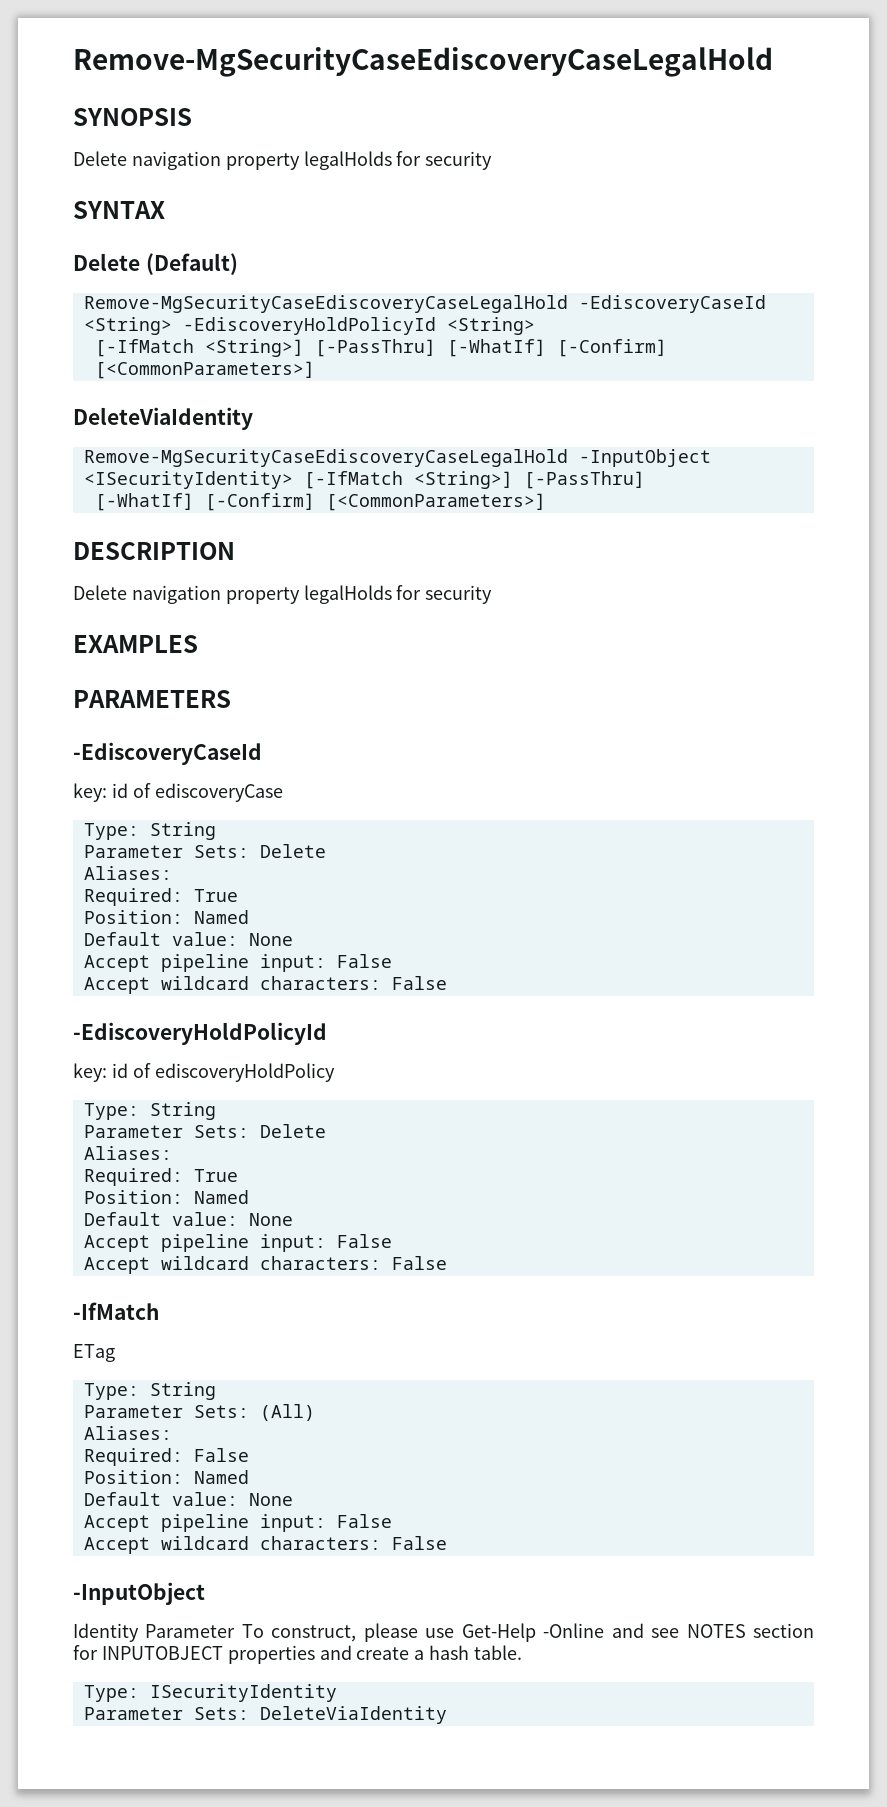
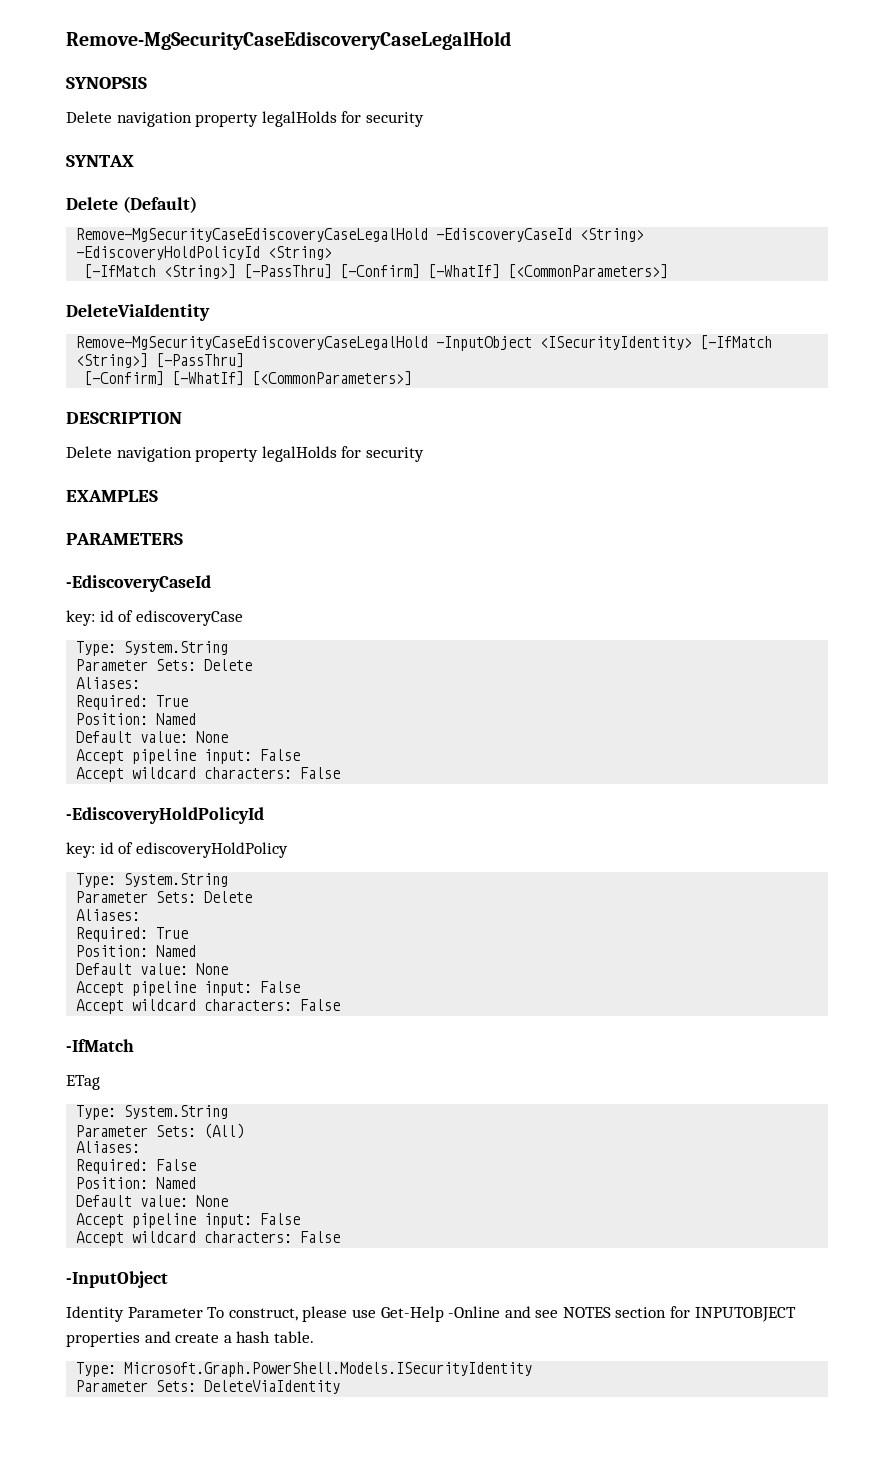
- [-IfMatch <String>] [-PassThru] [-WhatIf] [-Confirm] [<CommonParameters>]
+ [-IfMatch <String>] [-PassThru] [-Confirm] [-WhatIf] [<CommonParameters>]
  Remove-MgSecurityCaseEdiscoveryCaseLegalHold -InputObject <ISecurityIdentity> [-IfMatch <String>] [-PassThru]
- [-WhatIf] [-Confirm] [<CommonParameters>]
+ [-Confirm] [-WhatIf] [<CommonParameters>]
  key: id of ediscoveryCase
- Type: String
+ Type: System.String
  key: id of ediscoveryHoldPolicy
- Type: String
+ Type: System.String
  ETag
- Type: String
+ Type: System.String
- Type: ISecurityIdentity
+ Type: Microsoft.Graph.PowerShell.Models.ISecurityIdentity

